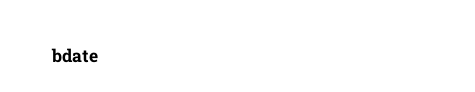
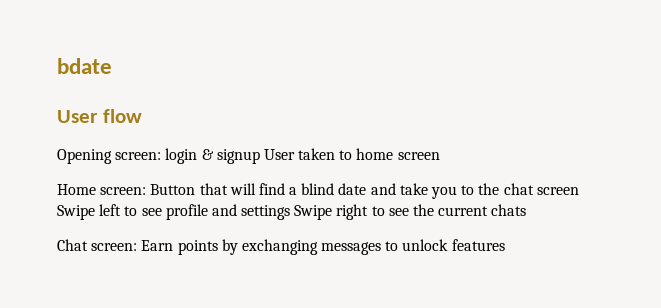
+ User flow
+ Opening screen: login & signup User taken to home screen
+ Home screen: Button that will find a blind date and take you to the chat screen Swipe left to see profile and settings Swipe right to see the current chats
+ Chat screen: Earn points by exchanging messages to unlock features

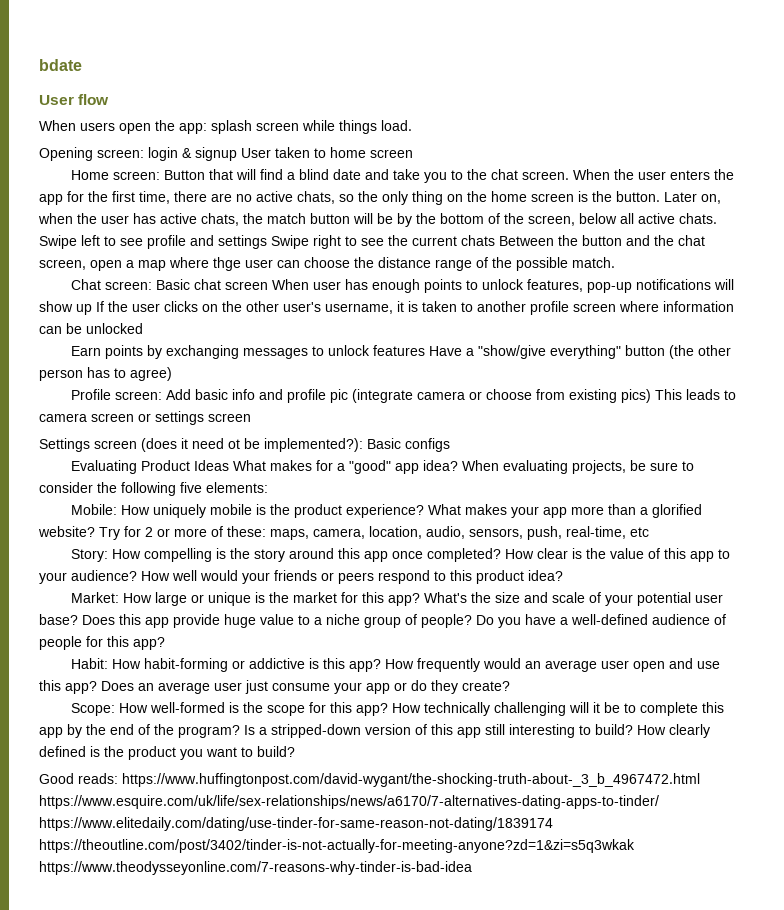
+ When users open the app: splash screen while things load.
- Home screen: Button that will find a blind date and take you to the chat screen Swipe left to see profile and settings Swipe right to see the current chats
- Chat screen: Earn points by exchanging messages to unlock features
+ Home screen: Button that will find a blind date and take you to the chat screen. When the user enters the app for the first time, there are no active chats, so the only thing on the home screen is the button. Later on, when the user has active chats, the match button will be by the bottom of the screen, below all active chats. Swipe left to see profile and settings Swipe right to see the current chats Between the button and the chat screen, open a map where thge user can choose the distance range of the possible match.
+ Chat screen: Basic chat screen When user has enough points to unlock features, pop-up notifications will show up If the user clicks on the other user's username, it is taken to another profile screen where information can be unlocked
+ Earn points by exchanging messages to unlock features Have a "show/give everything" button (the other person has to agree)
+ Profile screen: Add basic info and profile pic (integrate camera or choose from existing pics) This leads to camera screen or settings screen
+ Settings screen (does it need ot be implemented?): Basic configs
+ Evaluating Product Ideas What makes for a "good" app idea? When evaluating projects, be sure to consider the following five elements:
+ Mobile: How uniquely mobile is the product experience? What makes your app more than a glorified website? Try for 2 or more of these: maps, camera, location, audio, sensors, push, real-time, etc
+ Story: How compelling is the story around this app once completed? How clear is the value of this app to your audience? How well would your friends or peers respond to this product idea?
+ Market: How large or unique is the market for this app? What's the size and scale of your potential user base? Does this app provide huge value to a niche group of people? Do you have a well-defined audience of people for this app?
+ Habit: How habit-forming or addictive is this app? How frequently would an average user open and use this app? Does an average user just consume your app or do they create?
+ Scope: How well-formed is the scope for this app? How technically challenging will it be to complete this app by the end of the program? Is a stripped-down version of this app still interesting to build? How clearly defined is the product you want to build?
+ Good reads: https://www.huffingtonpost.com/david-wygant/the-shocking-truth-about-_3_b_4967472.html https://www.esquire.com/uk/life/sex-relationships/news/a6170/7-alternatives-dating-apps-to-tinder/ https://www.elitedaily.com/dating/use-tinder-for-same-reason-not-dating/1839174 https://theoutline.com/post/3402/tinder-is-not-actually-for-meeting-anyone?zd=1&zi=s5q3wkak https://www.theodysseyonline.com/7-reasons-why-tinder-is-bad-idea

